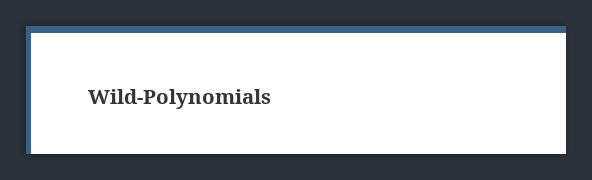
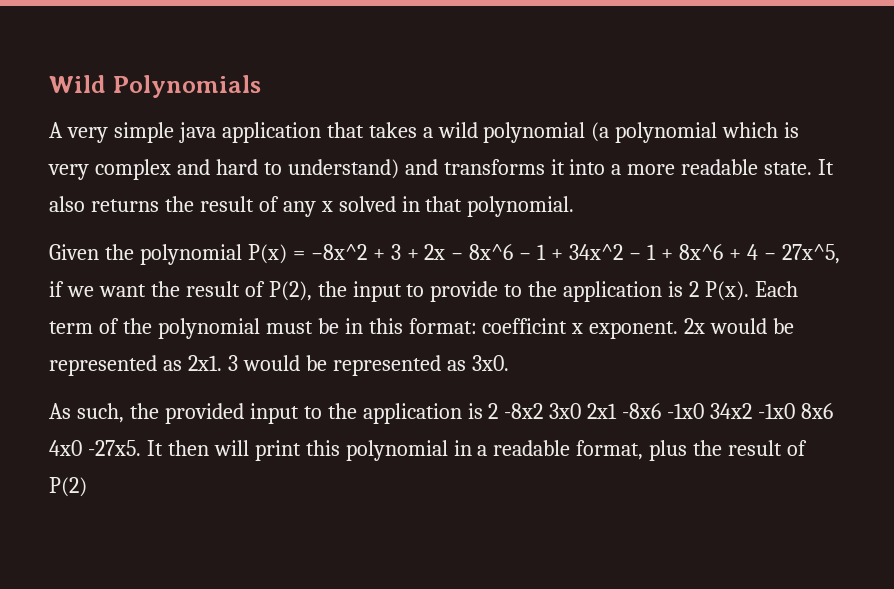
- Wild-Polynomials
+ Wild Polynomials
+ A very simple java application that takes a wild polynomial (a polynomial which is very complex and hard to understand) and transforms it into a more readable state. It also returns the result of any x solved in that polynomial.
+ Given the polynomial P(x) = −8x^2 + 3 + 2x − 8x^6 − 1 + 34x^2 − 1 + 8x^6 + 4 − 27x^5, if we want the result of P(2), the input to provide to the application is 2 P(x). Each term of the polynomial must be in this format: coefficint x exponent. 2x would be represented as 2x1. 3 would be represented as 3x0.
+ As such, the provided input to the application is 2 -8x2 3x0 2x1 -8x6 -1x0 34x2 -1x0 8x6 4x0 -27x5. It then will print this polynomial in a readable format, plus the result of P(2)

